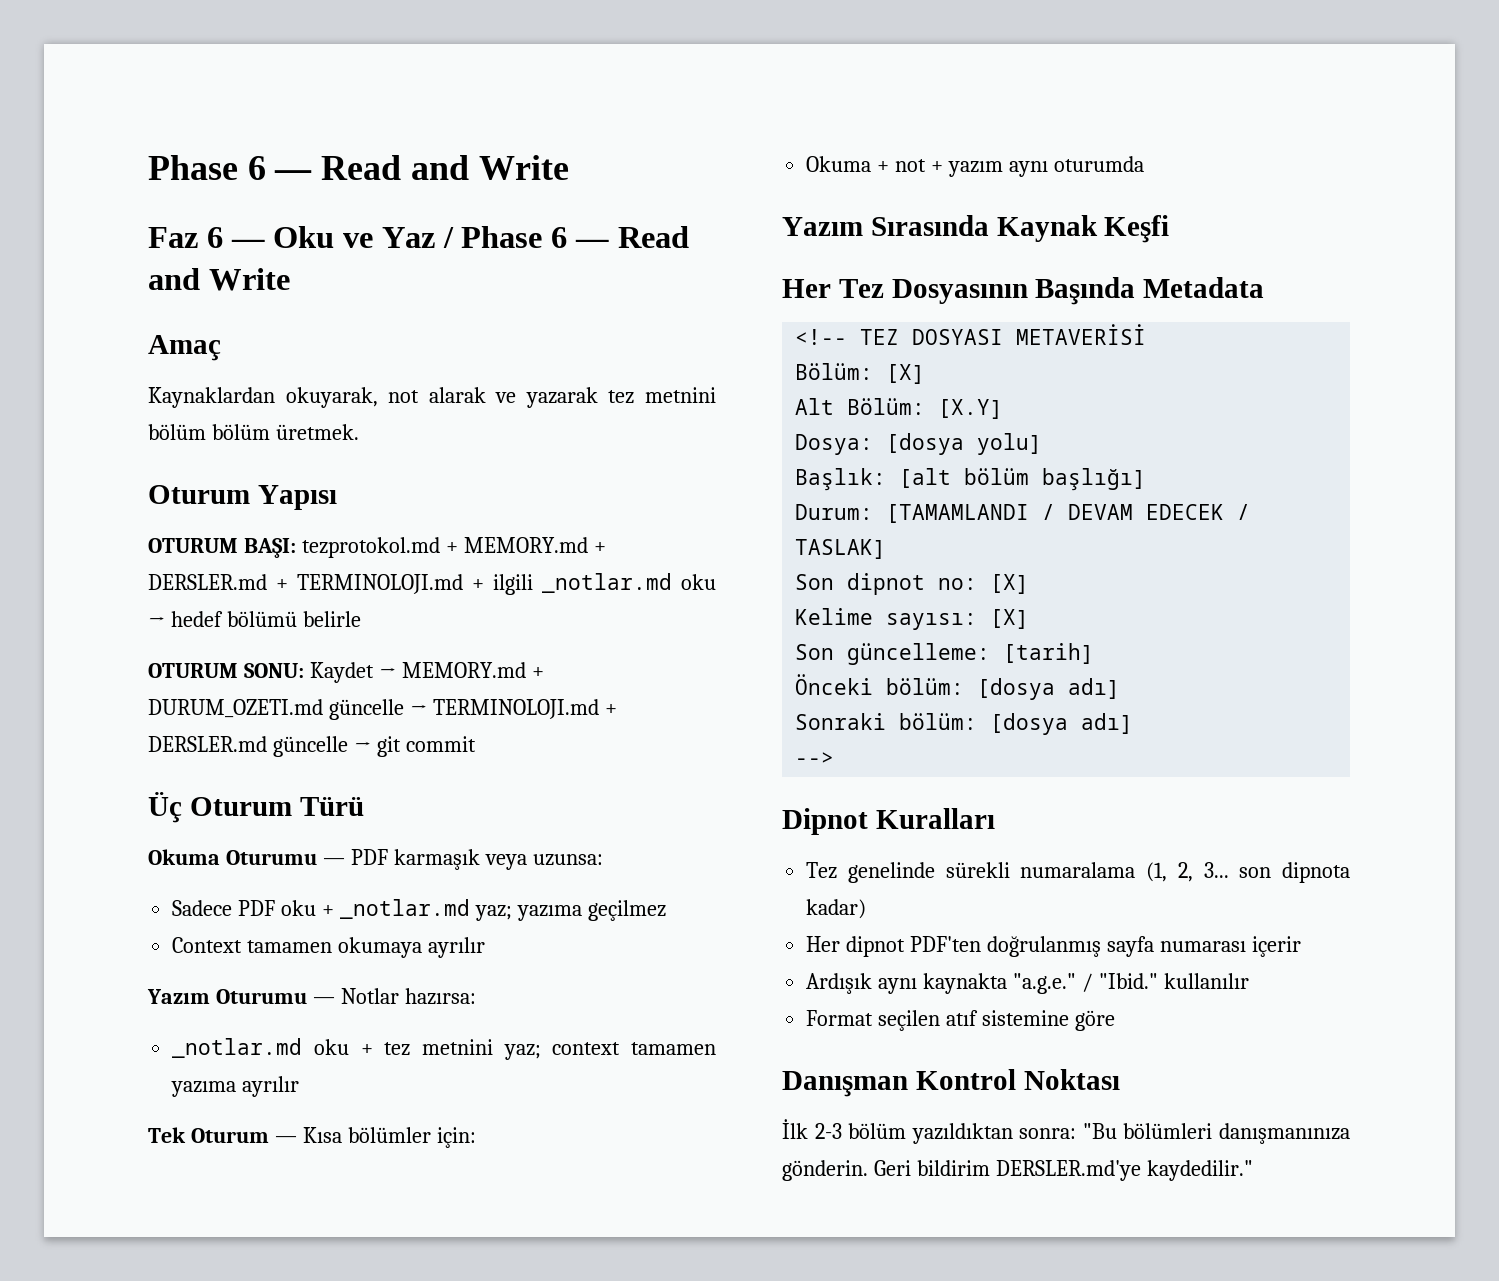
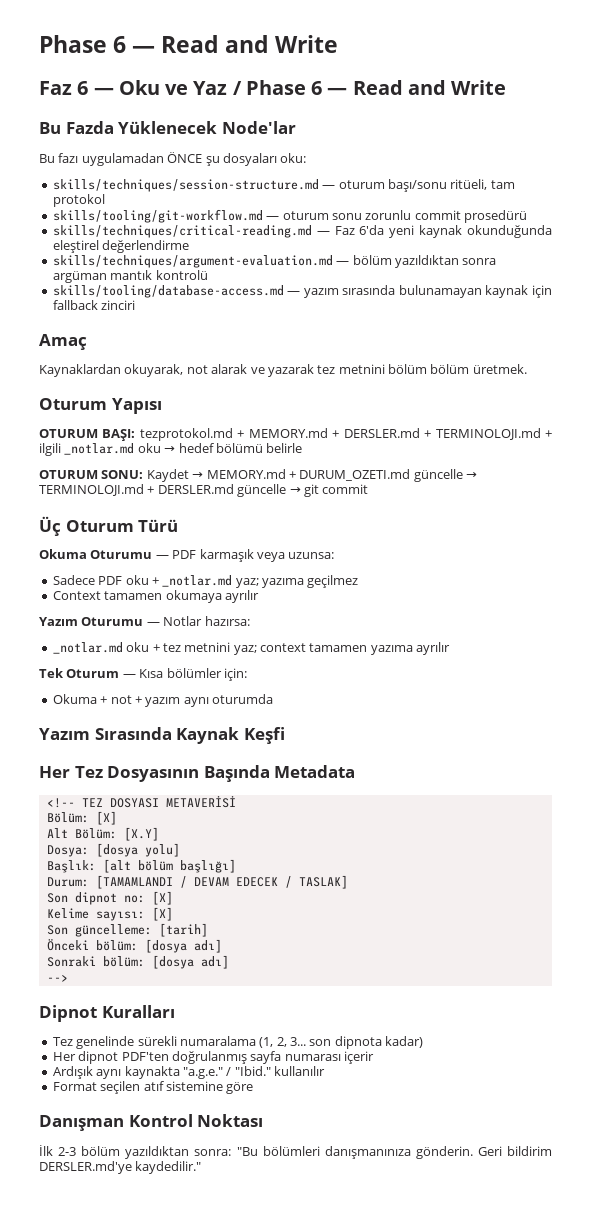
+ Bu Fazda Yüklenecek Node'lar
+ Bu fazı uygulamadan ÖNCE şu dosyaları oku:
+ skills/techniques/session-structure.md — oturum başı/sonu ritüeli, tam protokol
+ skills/tooling/git-workflow.md — oturum sonu zorunlu commit prosedürü
+ skills/techniques/critical-reading.md — Faz 6'da yeni kaynak okunduğunda eleştirel değerlendirme
+ skills/techniques/argument-evaluation.md — bölüm yazıldıktan sonra argüman mantık kontrolü
+ skills/tooling/database-access.md — yazım sırasında bulunamayan kaynak için fallback zinciri

